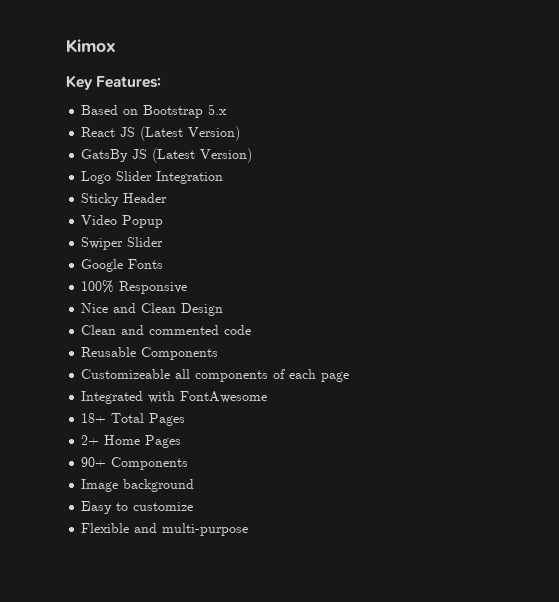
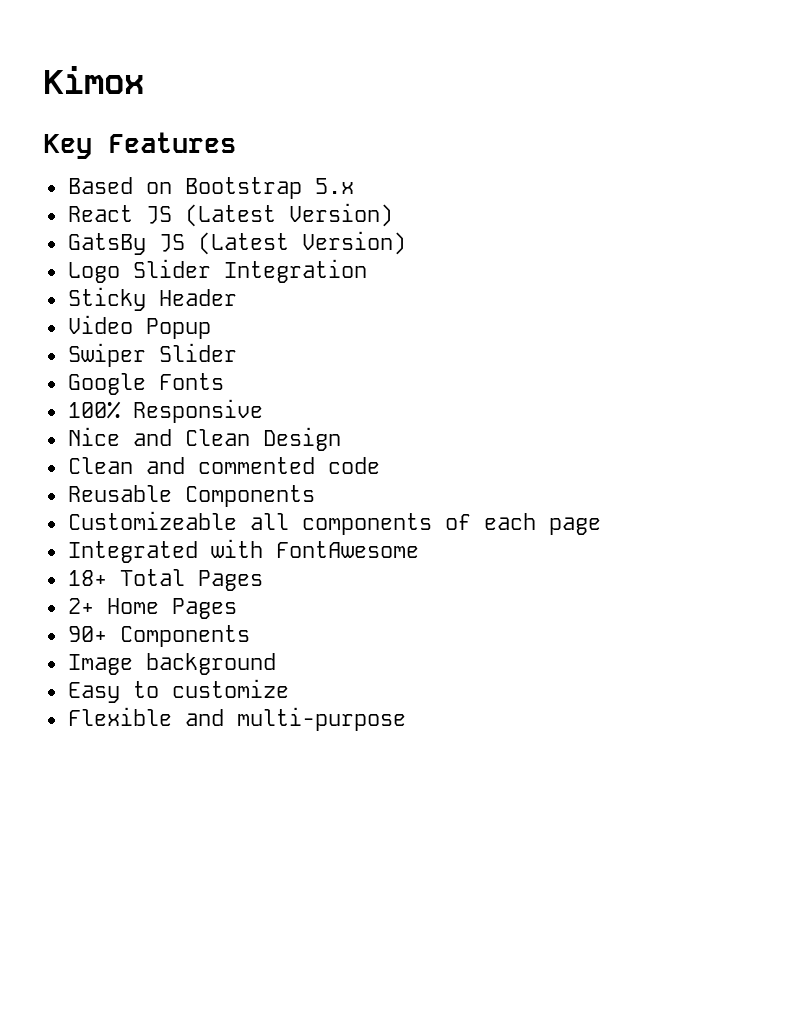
- Key Features:
+ Key Features

